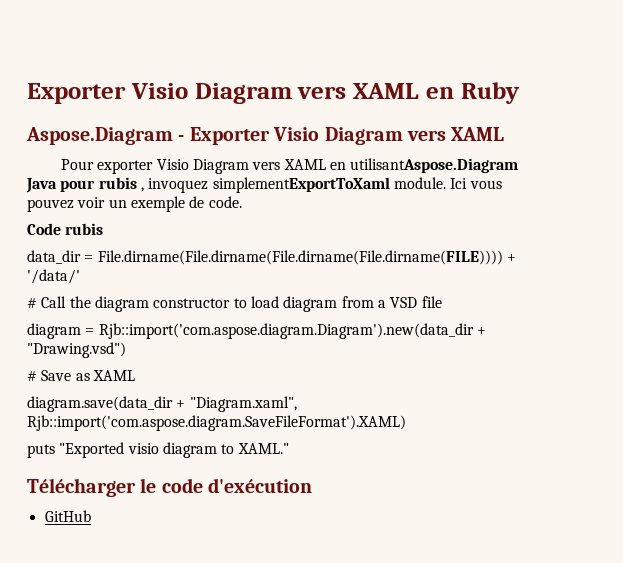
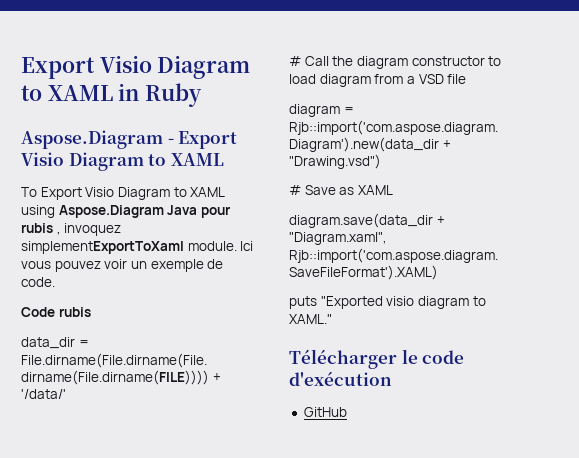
- Exporter Visio Diagram vers XAML en Ruby
+ Export Visio Diagram to XAML in Ruby
- Aspose.Diagram - Exporter Visio Diagram vers XAML
- Pour exporter Visio Diagram vers XAML en utilisantAspose.Diagram Java pour rubis , invoquez simplementExportToXaml module.
+ Aspose.Diagram - Export Visio Diagram to XAML
+ To Export Visio Diagram to XAML using Aspose.Diagram Java pour rubis , invoquez simplementExportToXaml module.

